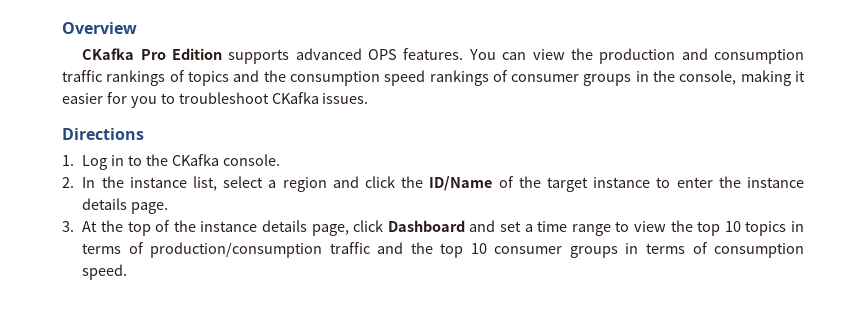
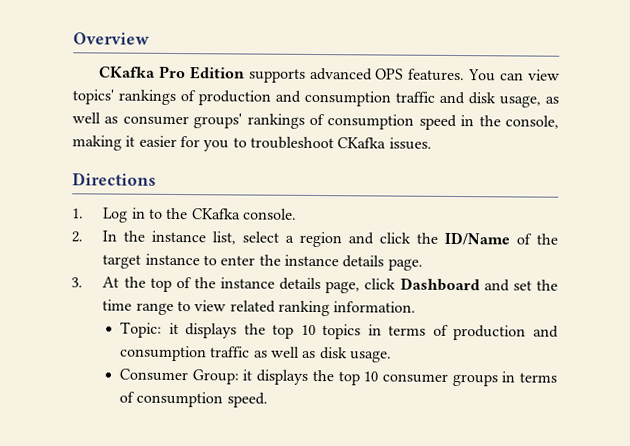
- You can view the production and consumption traffic rankings of topics and the consumption speed rankings of consumer groups in the console, making it easier for you to troubleshoot CKafka issues.
+ You can view topics' rankings of production and consumption traffic and disk usage, as well as consumer groups' rankings of consumption speed in the console, making it easier for you to troubleshoot CKafka issues.
- 3. At the top of the instance details page, click Dashboard and set a time range to view the top 10 topics in terms of production/consumption traffic and the top 10 consumer groups in terms of consumption speed.
+ 3. At the top of the instance details page, click Dashboard and set the time range to view related ranking information.
+ Topic: it displays the top 10 topics in terms of production and consumption traffic as well as disk usage.
+ Consumer Group: it displays the top 10 consumer groups in terms of consumption speed.

